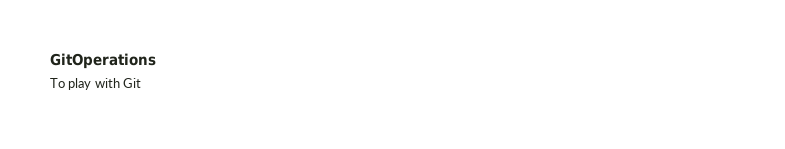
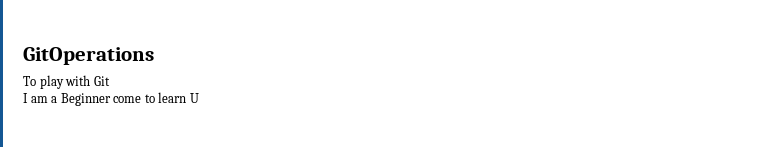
+ I am a Beginner come to learn U

